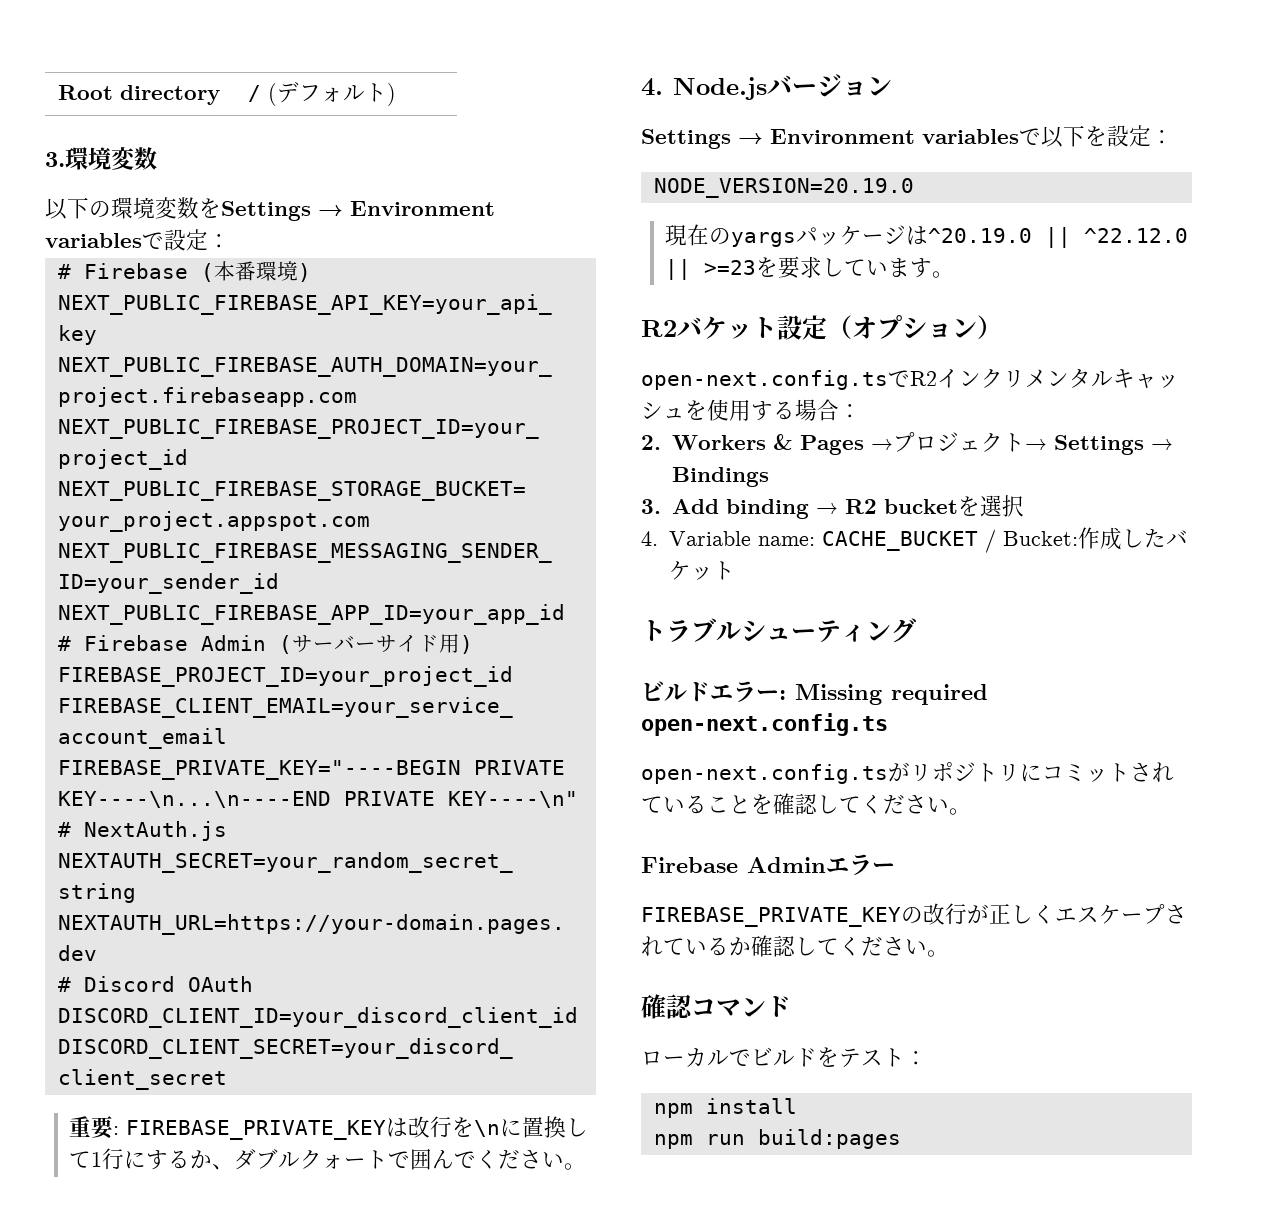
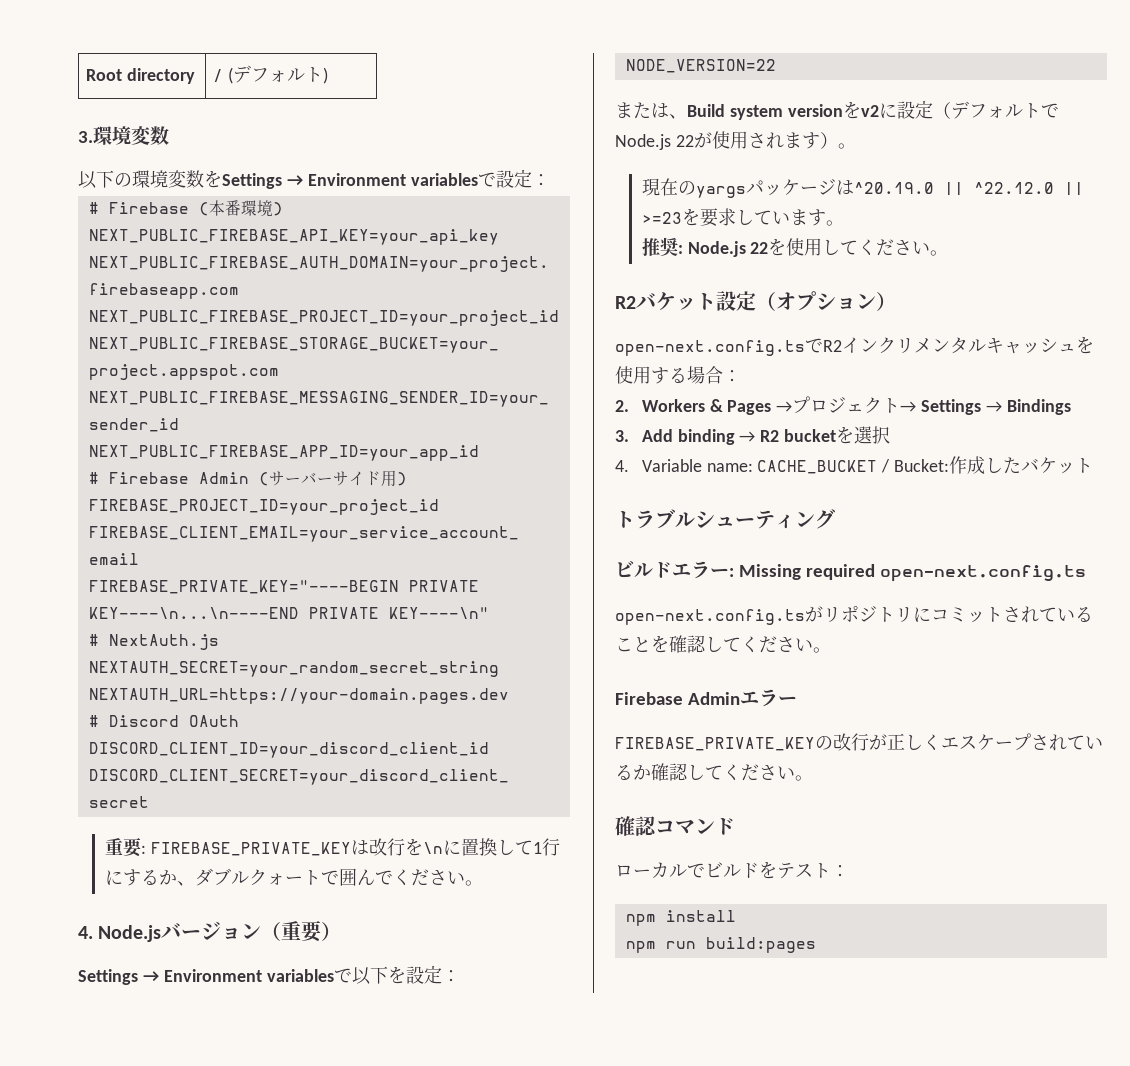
- 4. Node.jsバージョン
+ 4. Node.jsバージョン（重要）
- NODE_VERSION=20.19.0
+ NODE_VERSION=22
+ または、Build system versionをv2に設定（デフォルトでNode.js 22が使用されます）。
+ 推奨: Node.js 22を使用してください。

